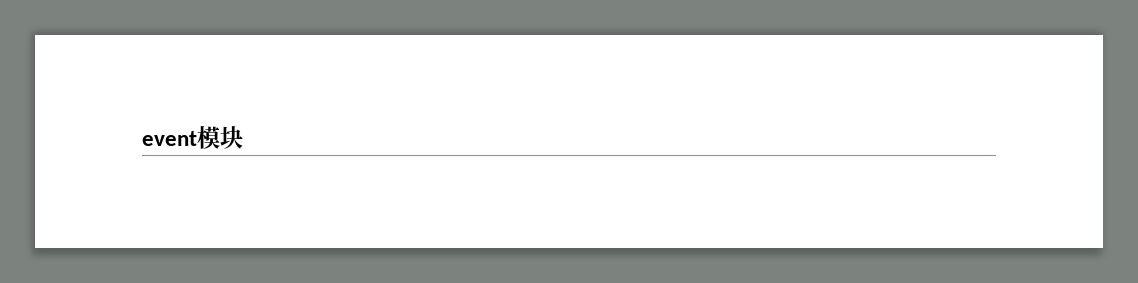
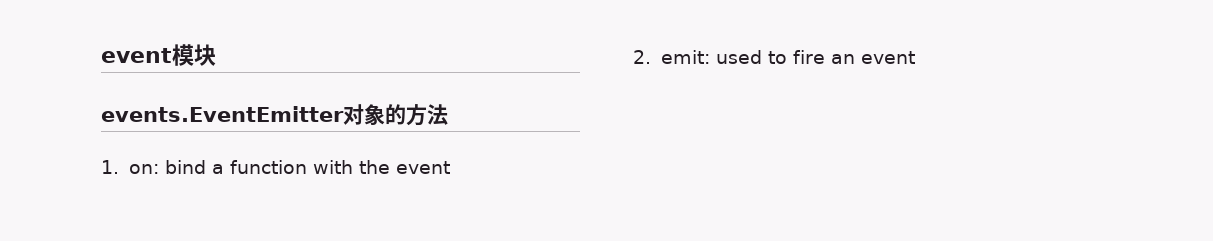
+ events.EventEmitter对象的方法
+ 1. on: bind a function with the event
+ 2. emit: used to fire an event

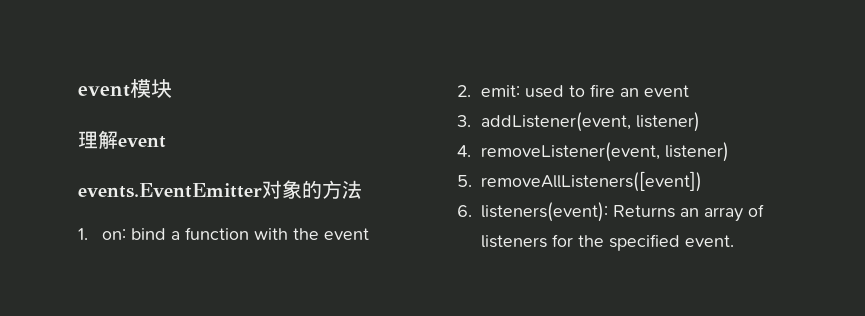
+ 理解event
+ 3. addListener(event, listener)
+ 4. removeListener(event, listener)
+ 5. removeAllListeners([event])
+ 6. listeners(event): Returns an array of listeners for the specified event.

